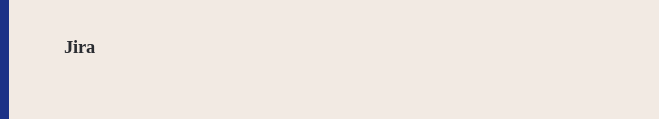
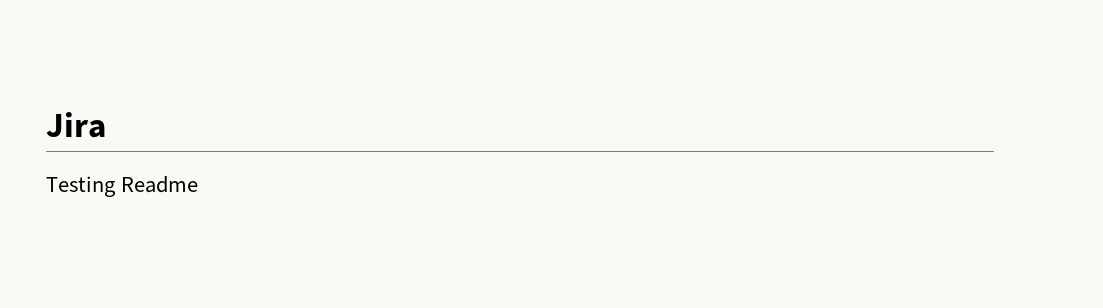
+ Testing Readme

